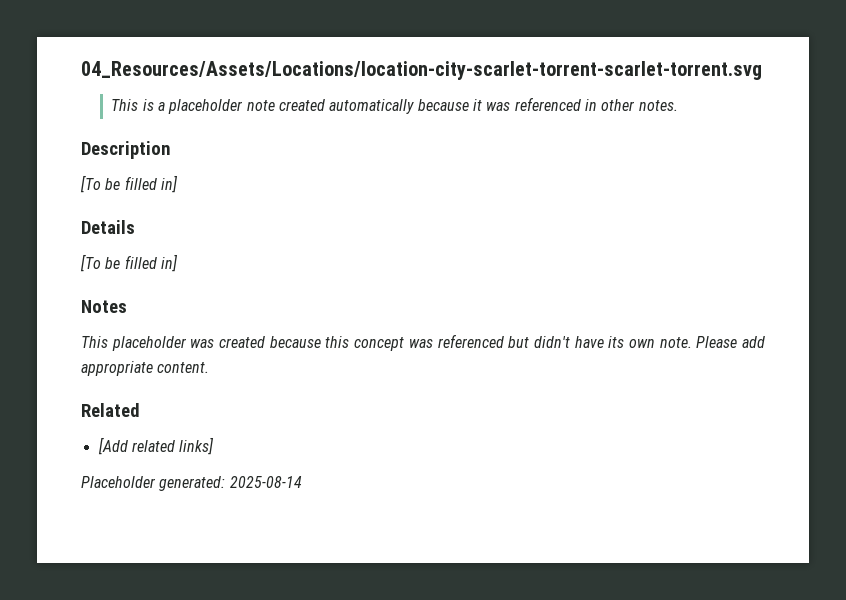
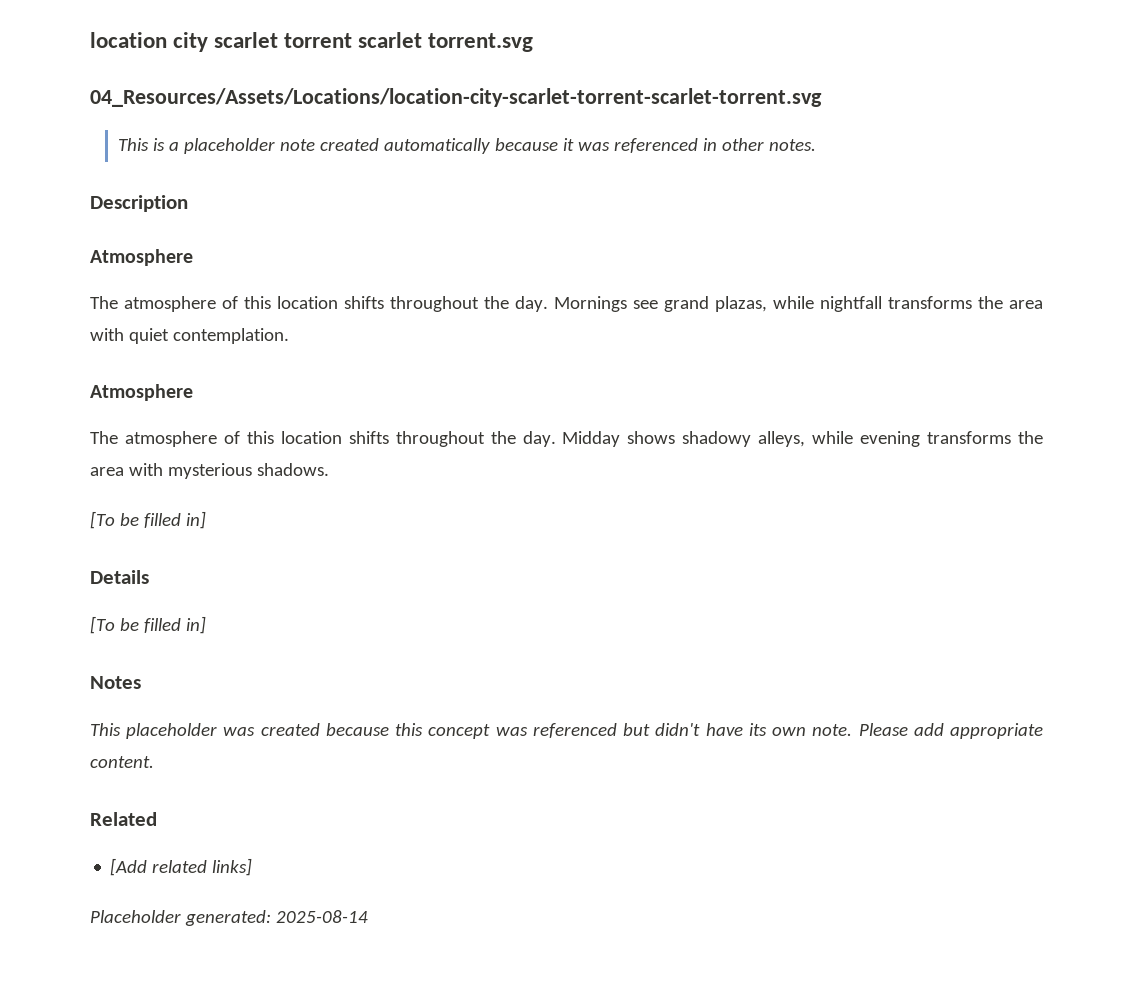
+ location city scarlet torrent scarlet torrent.svg
  Description
+ Atmosphere
+ The atmosphere of this location shifts throughout the day. Mornings see grand plazas, while nightfall transforms the area with quiet contemplation.
+ Atmosphere
+ The atmosphere of this location shifts throughout the day. Midday shows shadowy alleys, while evening transforms the area with mysterious shadows.

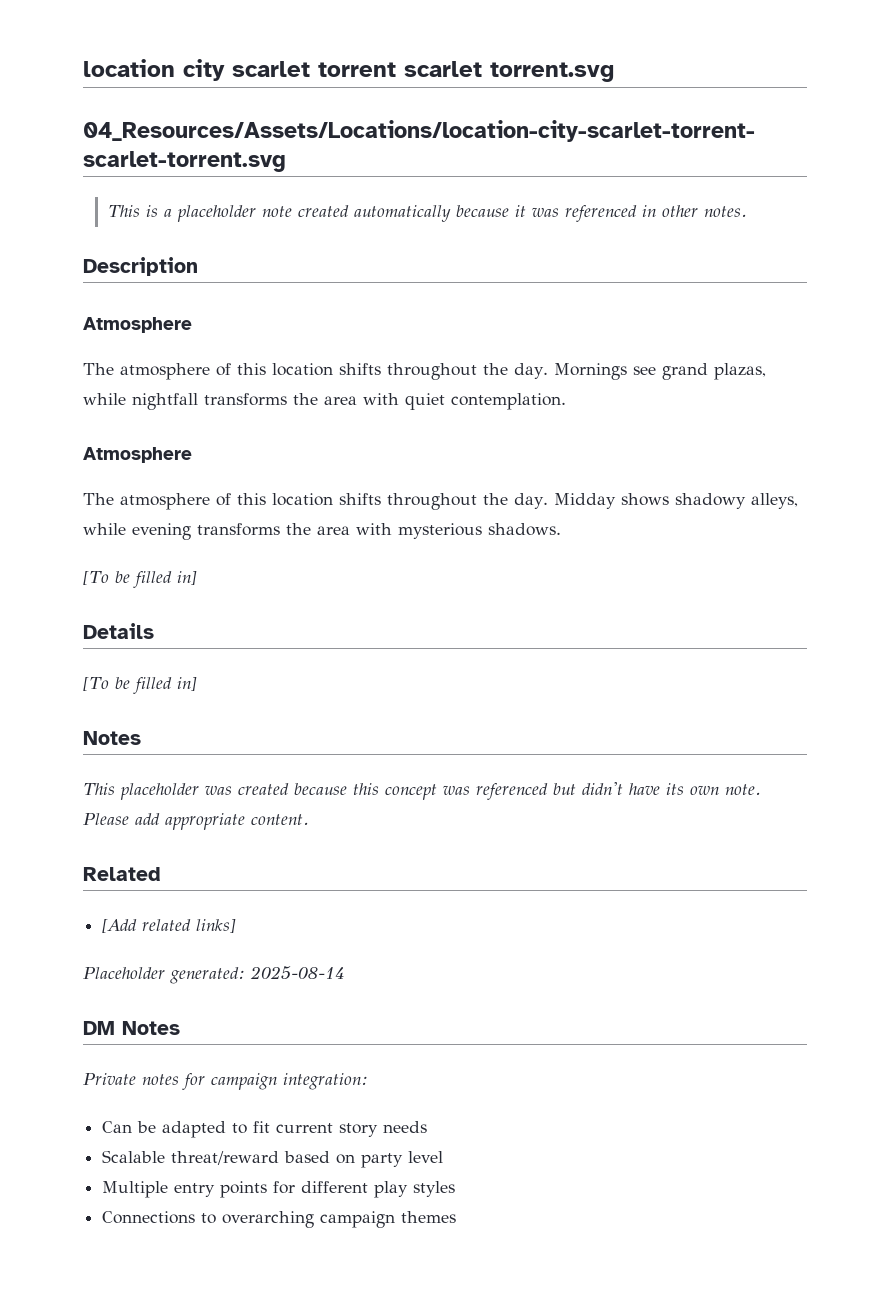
+ DM Notes
+ Private notes for campaign integration:
+ Can be adapted to fit current story needs
+ Scalable threat/reward based on party level
+ Multiple entry points for different play styles
+ Connections to overarching campaign themes

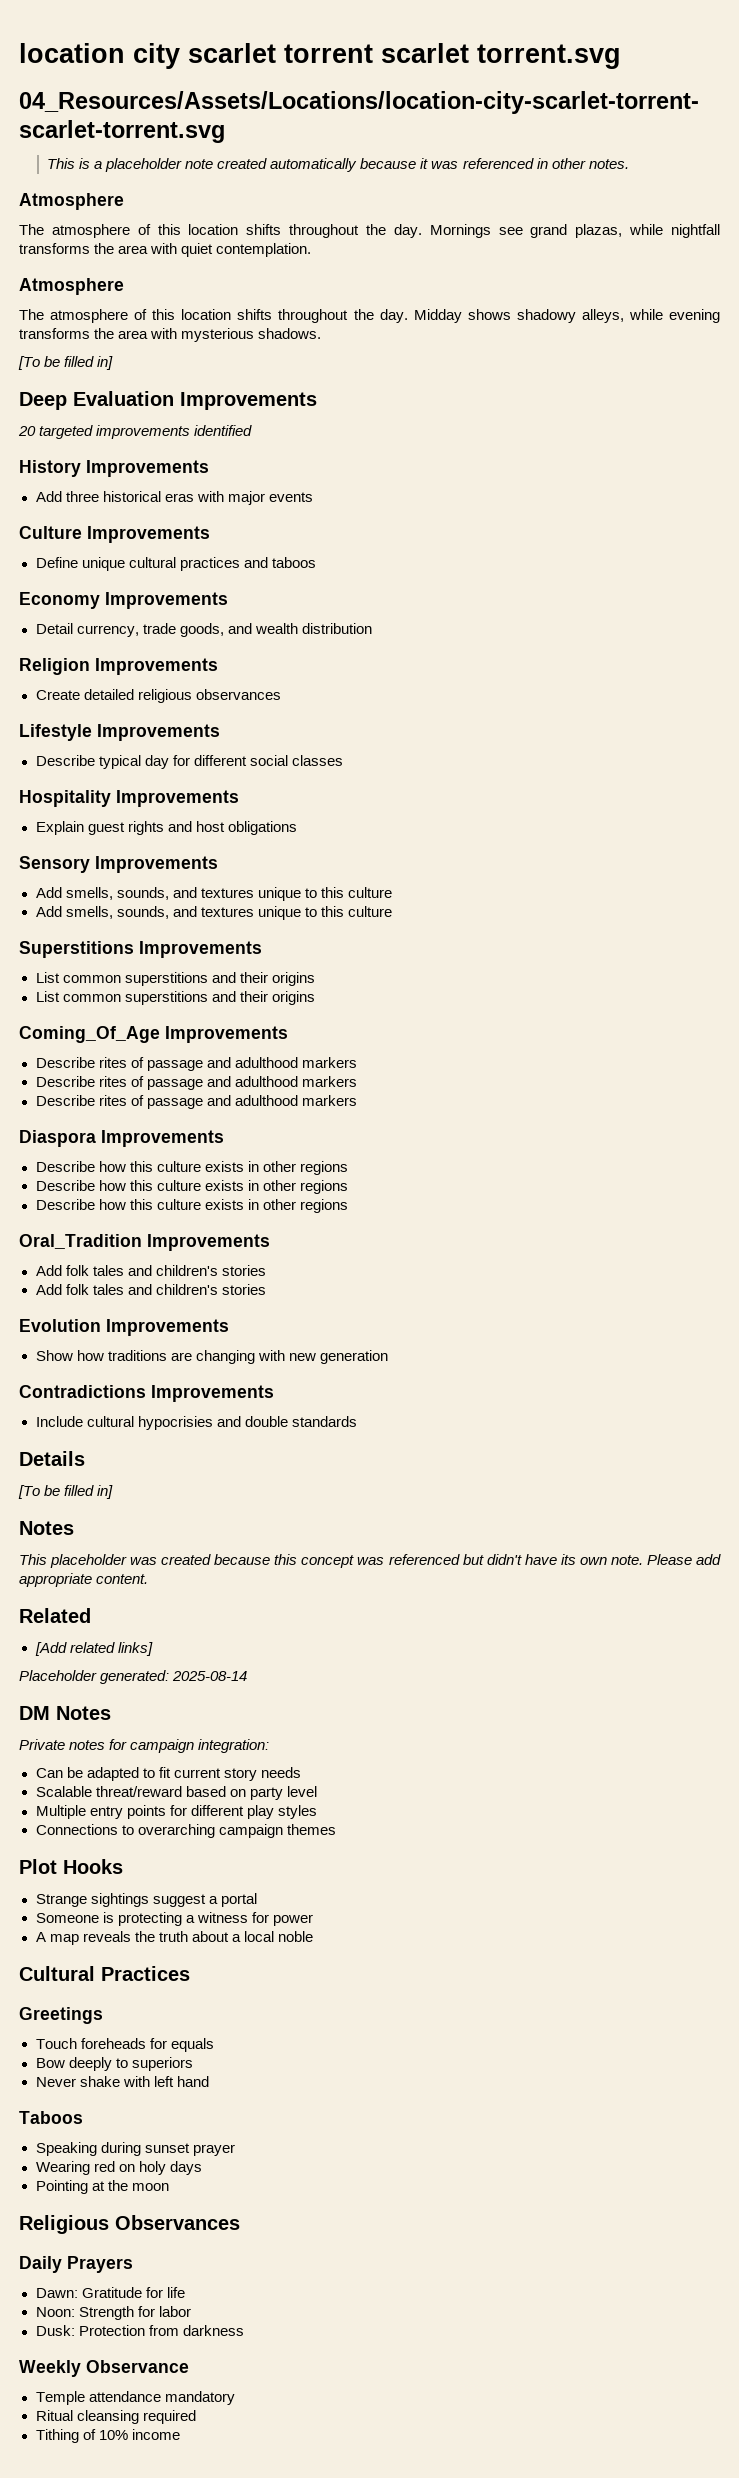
- Description
+ Deep Evaluation Improvements
+ 20 targeted improvements identified
+ History Improvements
+ Add three historical eras with major events
+ Culture Improvements
+ Define unique cultural practices and taboos
+ Economy Improvements
+ Detail currency, trade goods, and wealth distribution
+ Religion Improvements
+ Create detailed religious observances
+ Lifestyle Improvements
+ Describe typical day for different social classes
+ Hospitality Improvements
+ Explain guest rights and host obligations
+ Sensory Improvements
+ Add smells, sounds, and textures unique to this culture
+ Add smells, sounds, and textures unique to this culture
+ Superstitions Improvements
+ List common superstitions and their origins
+ List common superstitions and their origins
+ Coming_Of_Age Improvements
+ Describe rites of passage and adulthood markers
+ Describe rites of passage and adulthood markers
+ Describe rites of passage and adulthood markers
+ Diaspora Improvements
+ Describe how this culture exists in other regions
+ Describe how this culture exists in other regions
+ Describe how this culture exists in other regions
+ Oral_Tradition Improvements
+ Add folk tales and children's stories
+ Add folk tales and children's stories
+ Evolution Improvements
+ Show how traditions are changing with new generation
+ Contradictions Improvements
+ Include cultural hypocrisies and double standards
+ Plot Hooks
+ Strange sightings suggest a portal
+ Someone is protecting a witness for power
+ A map reveals the truth about a local noble
+ Cultural Practices
+ Greetings
+ Touch foreheads for equals
+ Bow deeply to superiors
+ Never shake with left hand
+ Taboos
+ Speaking during sunset prayer
+ Wearing red on holy days
+ Pointing at the moon
+ Religious Observances
+ Daily Prayers
+ Dawn: Gratitude for life
+ Noon: Strength for labor
+ Dusk: Protection from darkness
+ Weekly Observance
+ Temple attendance mandatory
+ Ritual cleansing required
+ Tithing of 10% income

